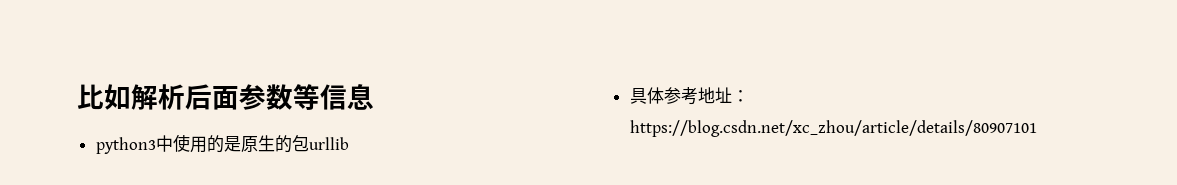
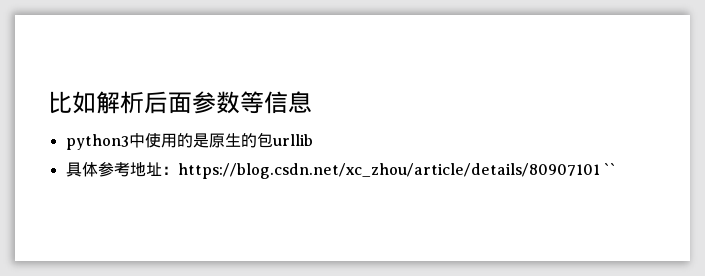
- 具体参考地址：https://blog.csdn.net/xc_zhou/article/details/80907101
+ 具体参考地址：https://blog.csdn.net/xc_zhou/article/details/80907101 ``

